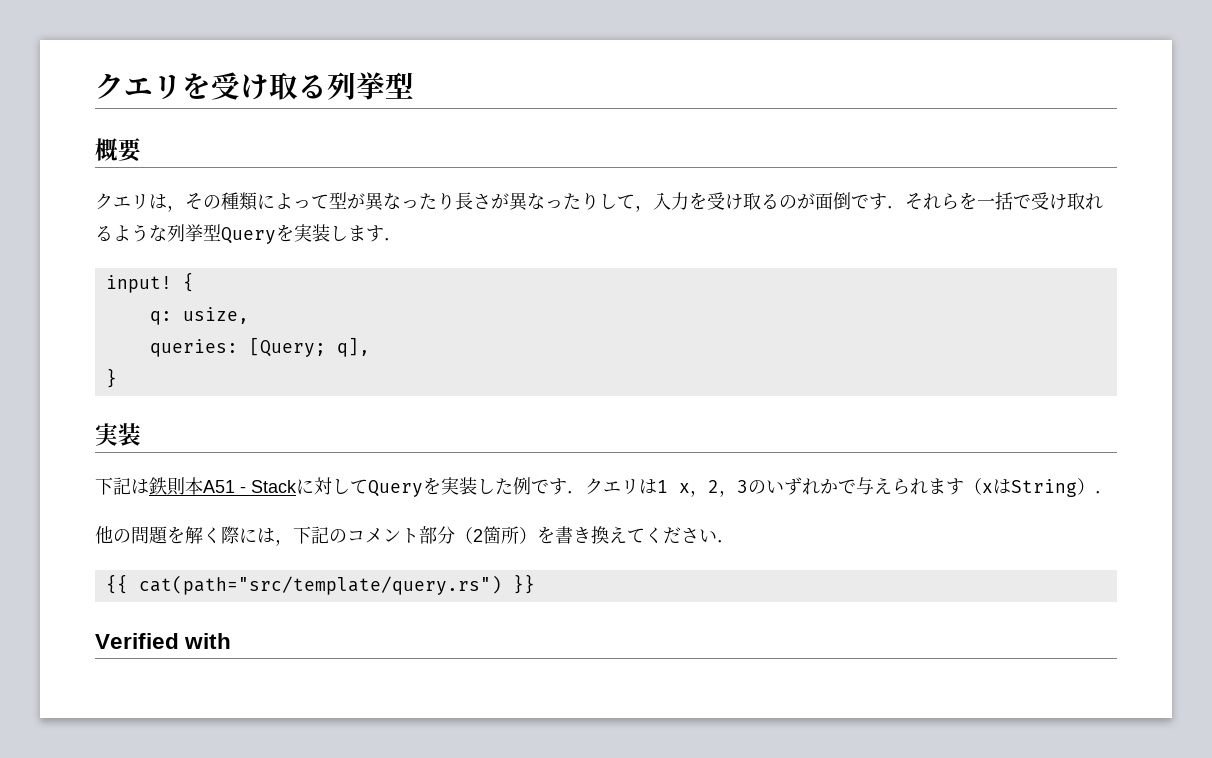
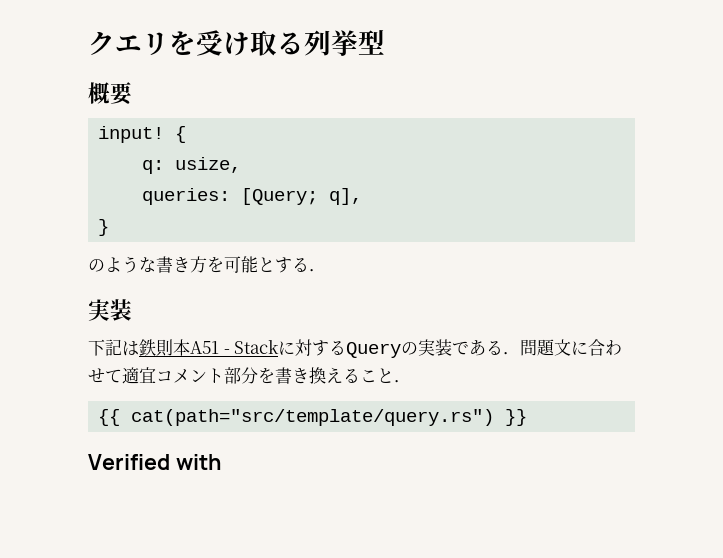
- クエリは，その種類によって型が異なったり長さが異なったりして，入力を受け取るのが面倒です．それらを一括で受け取れるような列挙型Queryを実装します．
+ のような書き方を可能とする．
- 下記は鉄則本A51 - Stackに対してQueryを実装した例です．クエリは1 x，2，3のいずれかで与えられます（xはString）．
- 他の問題を解く際には，下記のコメント部分（2箇所）を書き換えてください．
+ 下記は鉄則本A51 - Stackに対するQueryの実装である．問題文に合わせて適宜コメント部分を書き換えること．

